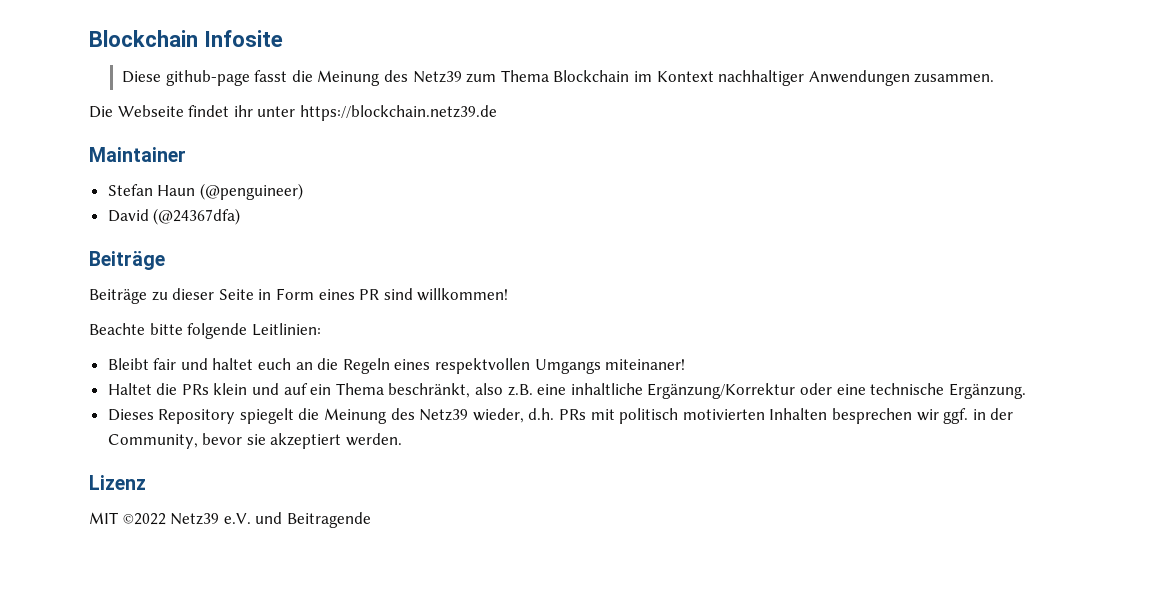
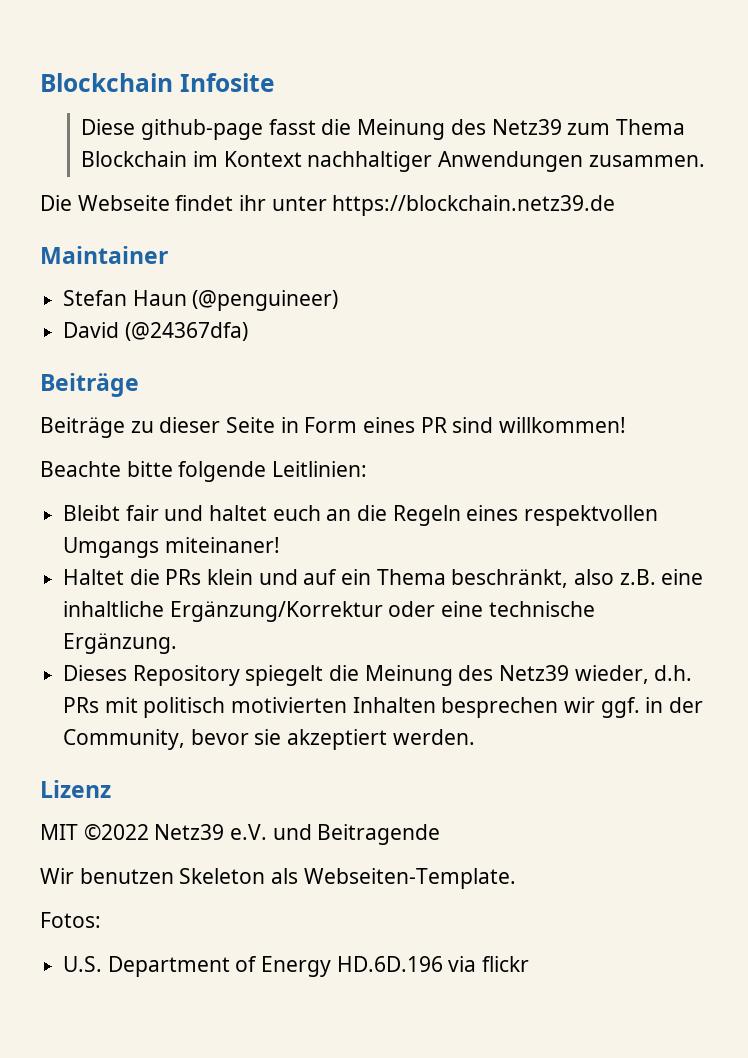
+ Wir benutzen Skeleton als Webseiten-Template.
+ Fotos:
+ U.S. Department of Energy HD.6D.196 via flickr

